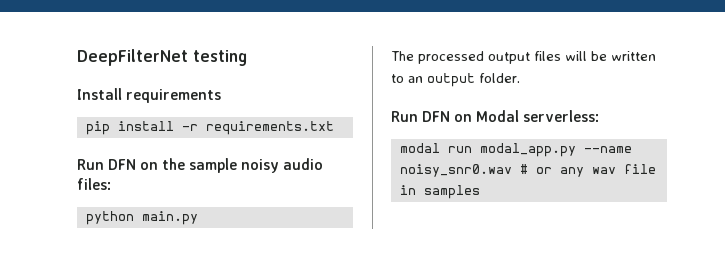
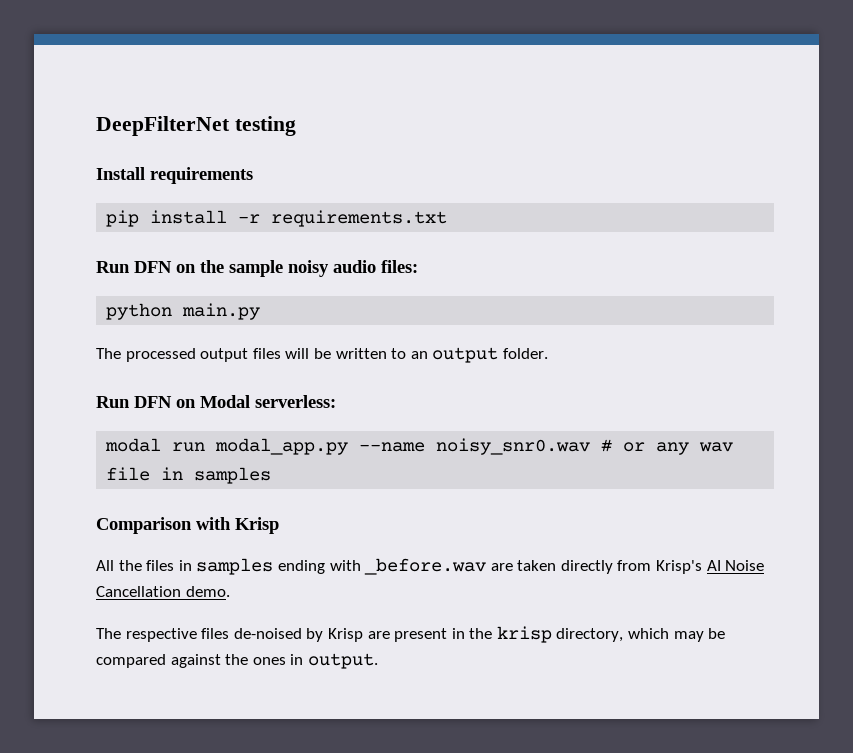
+ Comparison with Krisp
+ All the files in samples ending with _before.wav are taken directly from Krisp's AI Noise Cancellation demo.
+ The respective files de-noised by Krisp are present in the krisp directory, which may be compared against the ones in output.

